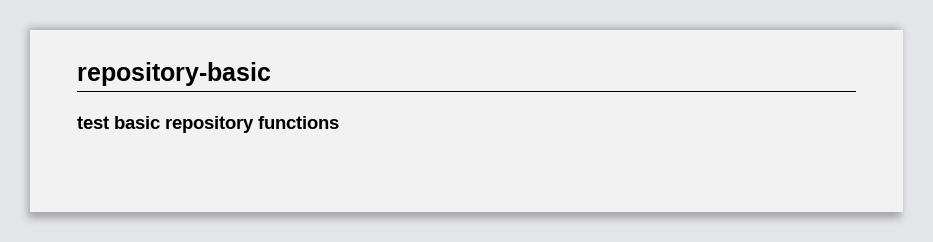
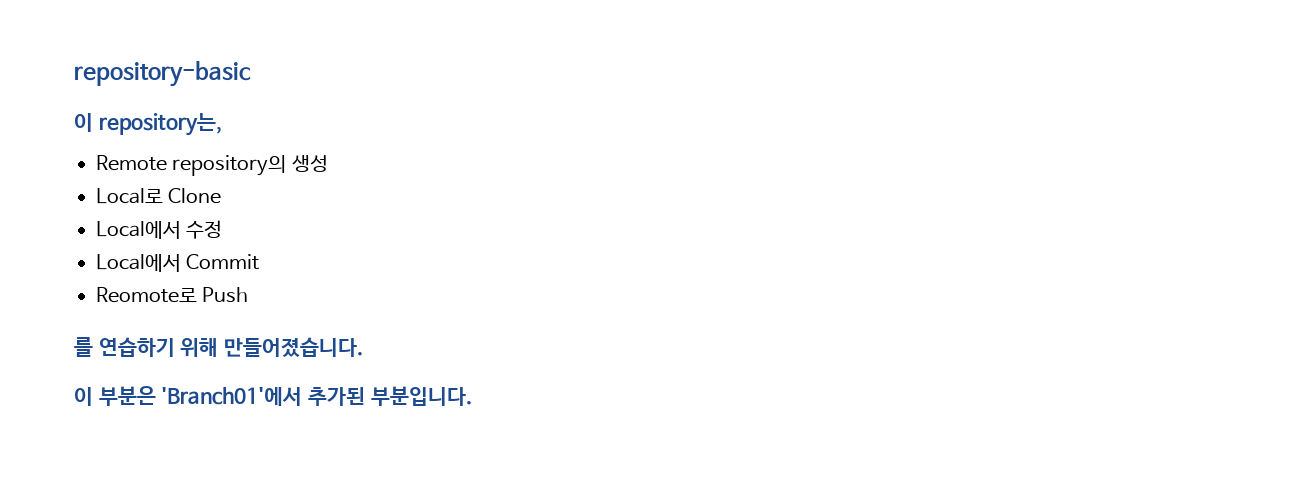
- test basic repository functions
+ 이 repository는,
+ Remote repository의 생성
+ Local로 Clone
+ Local에서 수정
+ Local에서 Commit
+ Reomote로 Push
+ 를 연습하기 위해 만들어졌습니다.
+ 이 부분은 'Branch01'에서 추가된 부분입니다.

